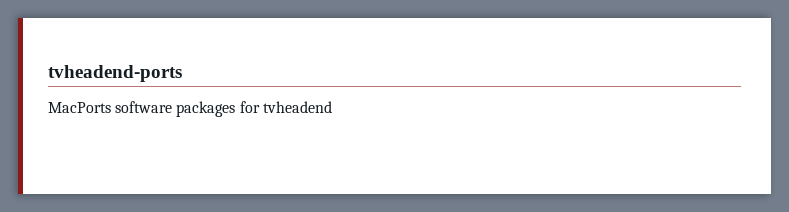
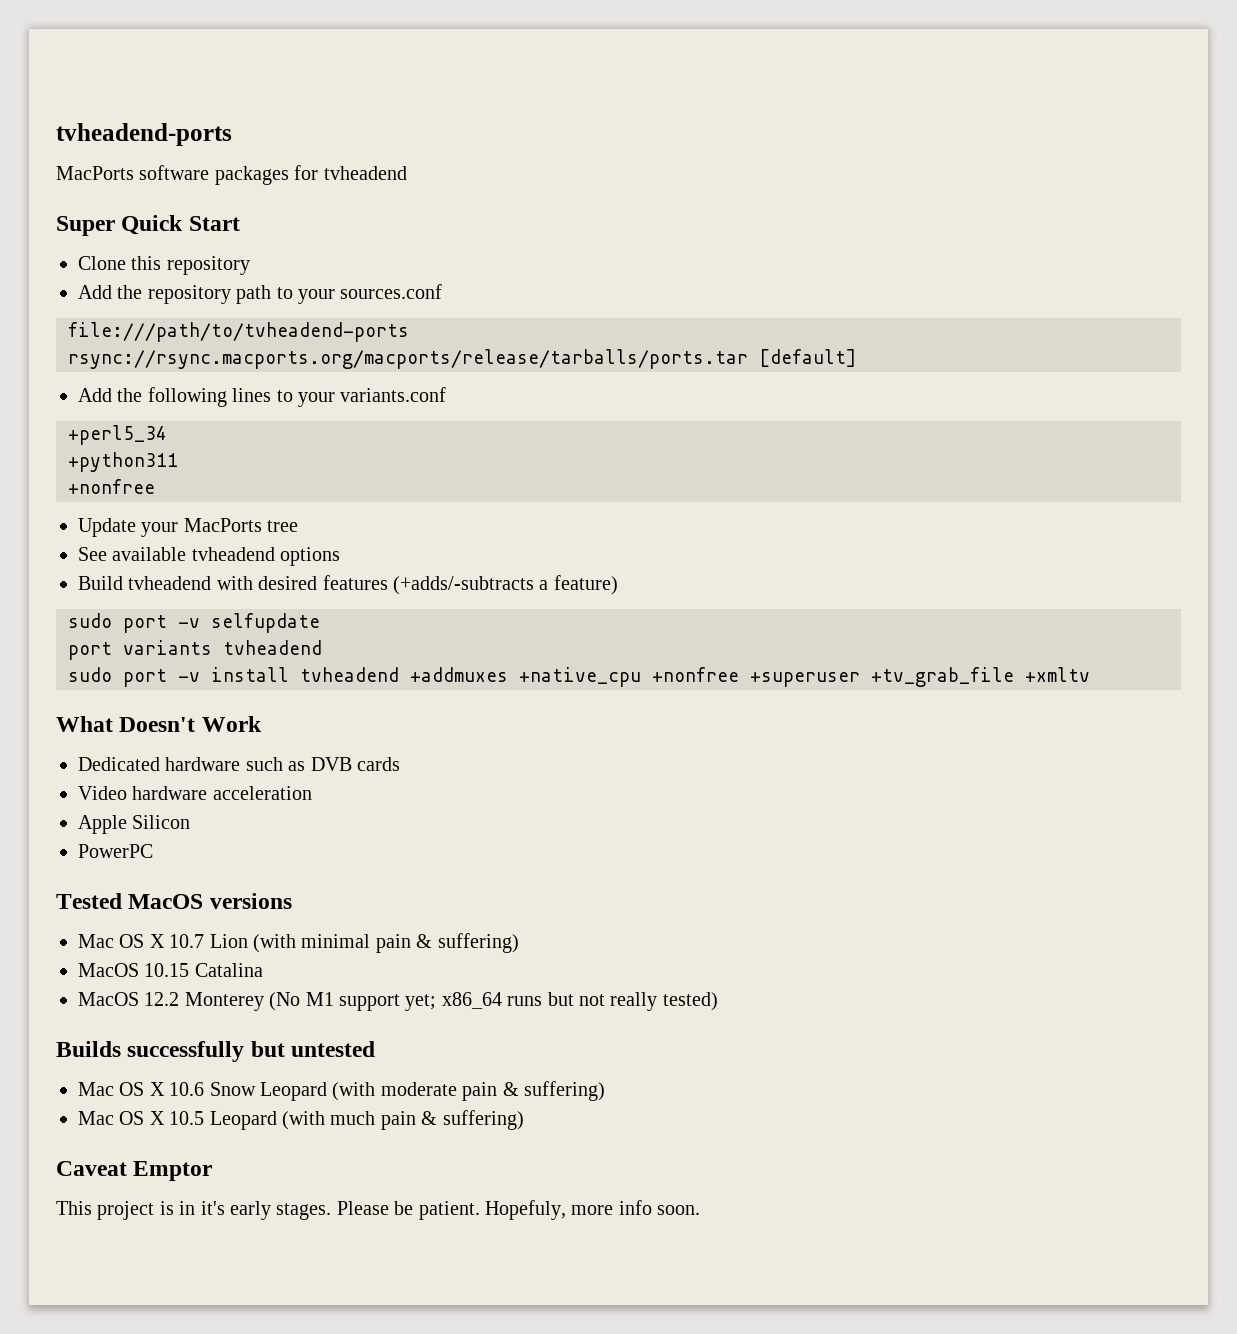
+ Super Quick Start
+ Clone this repository
+ Add the repository path to your sources.conf
+ file:///path/to/tvheadend-ports
+ rsync://rsync.macports.org/macports/release/tarballs/ports.tar [default]
+ Add the following lines to your variants.conf
+ +perl5_34
+ +python311
+ +nonfree
+ Update your MacPorts tree
+ See available tvheadend options
+ Build tvheadend with desired features (+adds/-subtracts a feature)
+ sudo port -v selfupdate
+ port variants tvheadend
+ sudo port -v install tvheadend +addmuxes +native_cpu +nonfree +superuser +tv_grab_file +xmltv
+ What Doesn't Work
+ Dedicated hardware such as DVB cards
+ Video hardware acceleration
+ Apple Silicon
+ PowerPC
+ Tested MacOS versions
+ Mac OS X 10.7 Lion (with minimal pain & suffering)
+ MacOS 10.15 Catalina
+ MacOS 12.2 Monterey (No M1 support yet; x86_64 runs but not really tested)
+ Builds successfully but untested
+ Mac OS X 10.6 Snow Leopard (with moderate pain & suffering)
+ Mac OS X 10.5 Leopard (with much pain & suffering)
+ Caveat Emptor
+ This project is in it's early stages. Please be patient. Hopefuly, more info soon.

